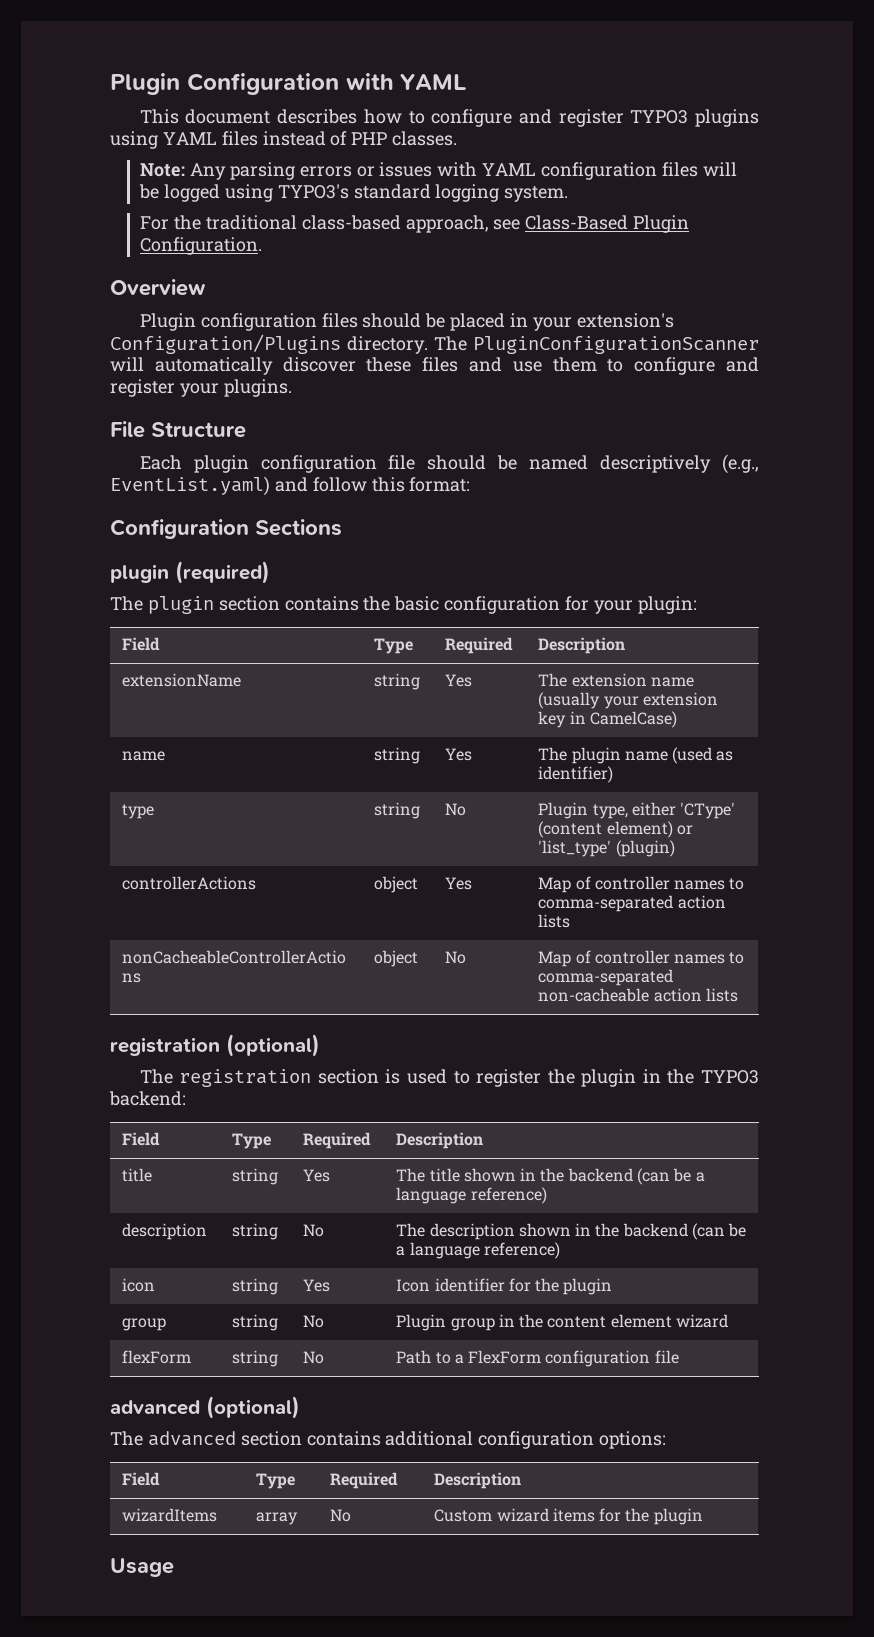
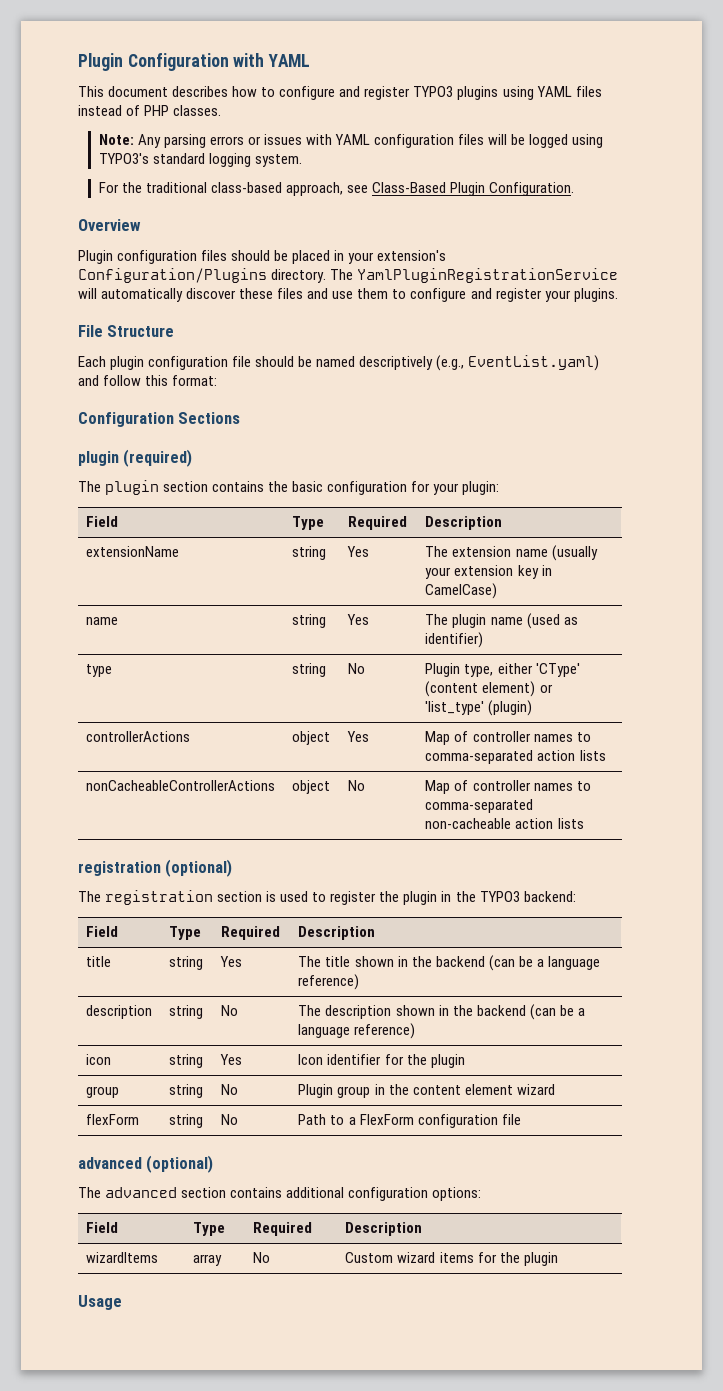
- The PluginConfigurationScanner will automatically discover these files and use them to configure and register your plugins.
+ The YamlPluginRegistrationService will automatically discover these files and use them to configure and register your plugins.

